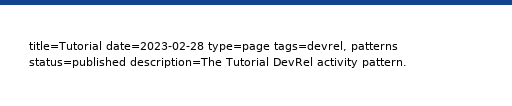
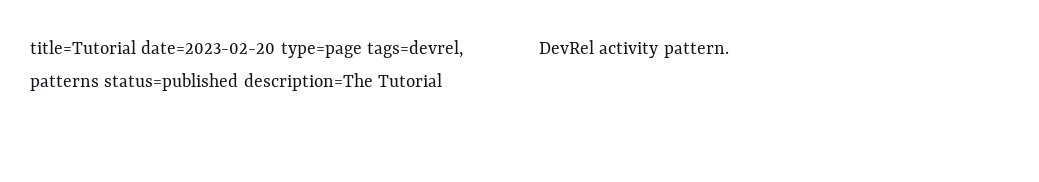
- title=Tutorial date=2023-02-28 type=page tags=devrel, patterns status=published description=The Tutorial DevRel activity pattern.
+ title=Tutorial date=2023-02-20 type=page tags=devrel, patterns status=published description=The Tutorial DevRel activity pattern.

